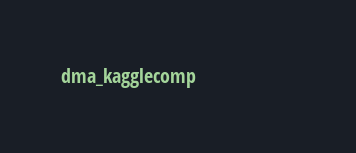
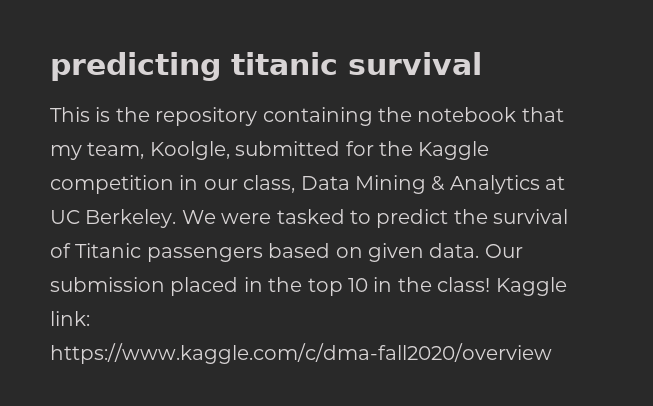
- dma_kagglecomp
+ predicting titanic survival
+ This is the repository containing the notebook that my team, Koolgle, submitted for the Kaggle competition in our class, Data Mining & Analytics at UC Berkeley. We were tasked to predict the survival of Titanic passengers based on given data. Our submission placed in the top 10 in the class! Kaggle link: https://www.kaggle.com/c/dma-fall2020/overview

